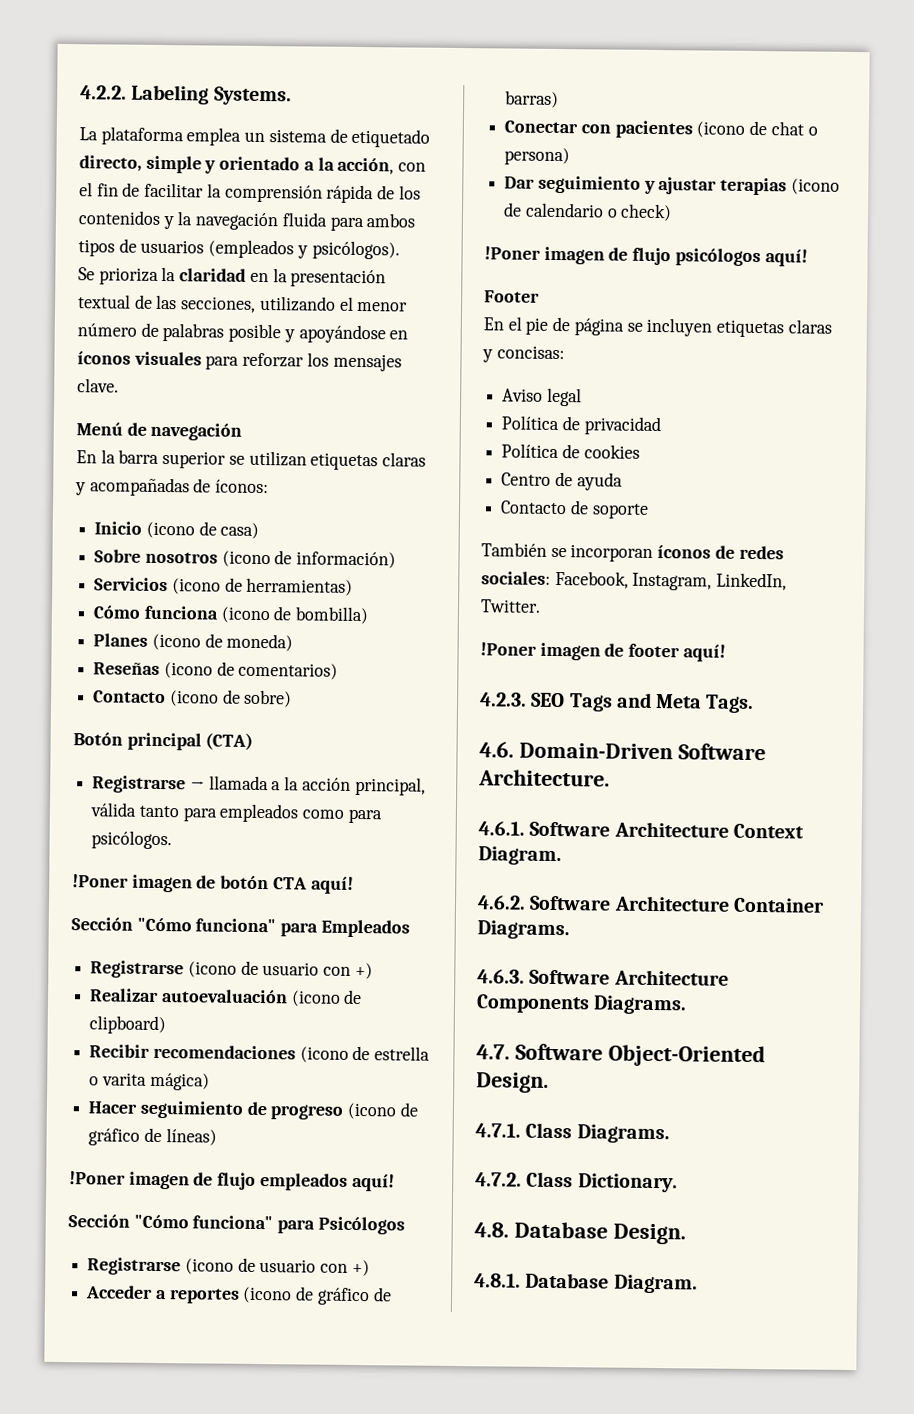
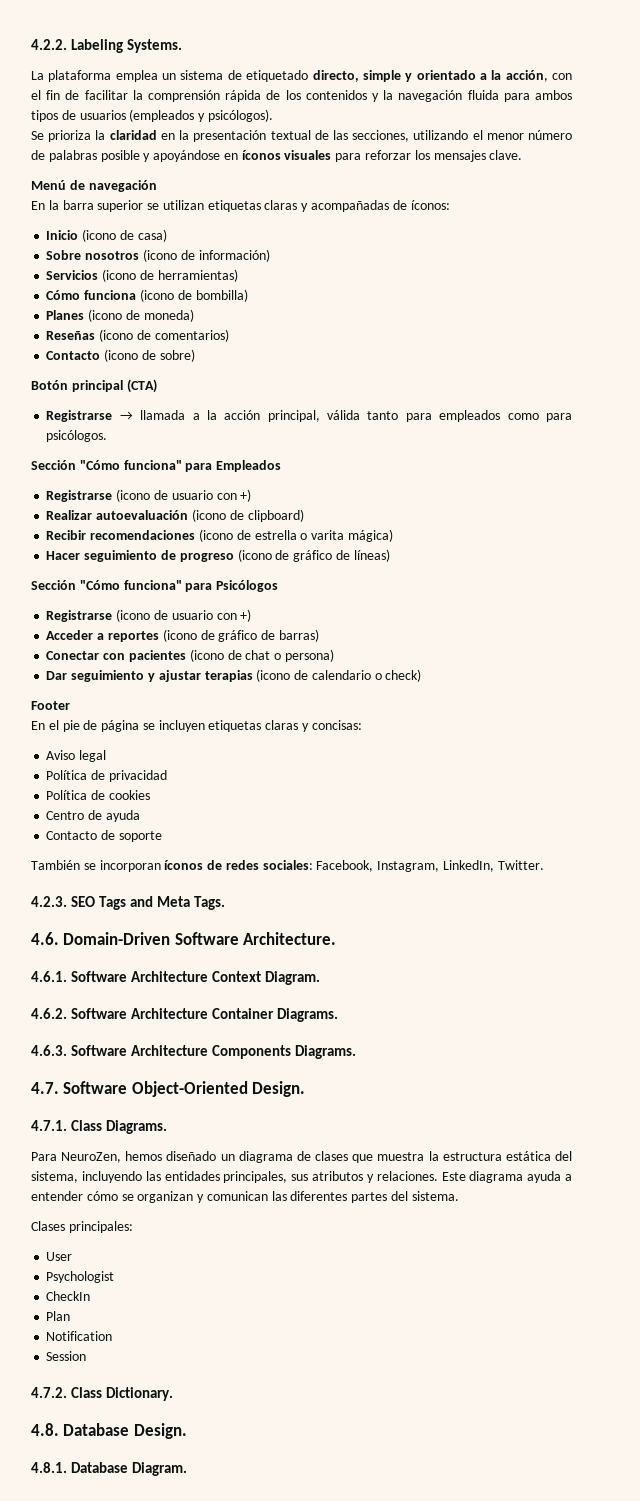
- !Poner imagen de botón CTA aquí!
- !Poner imagen de flujo empleados aquí!
- !Poner imagen de flujo psicólogos aquí!
- !Poner imagen de footer aquí!
+ Para NeuroZen, hemos diseñado un diagrama de clases que muestra la estructura estática del sistema, incluyendo las entidades principales, sus atributos y relaciones. Este diagrama ayuda a entender cómo se organizan y comunican las diferentes partes del sistema.
+ Clases principales:
+ User
+ Psychologist
+ CheckIn
+ Plan
+ Notification
+ Session

